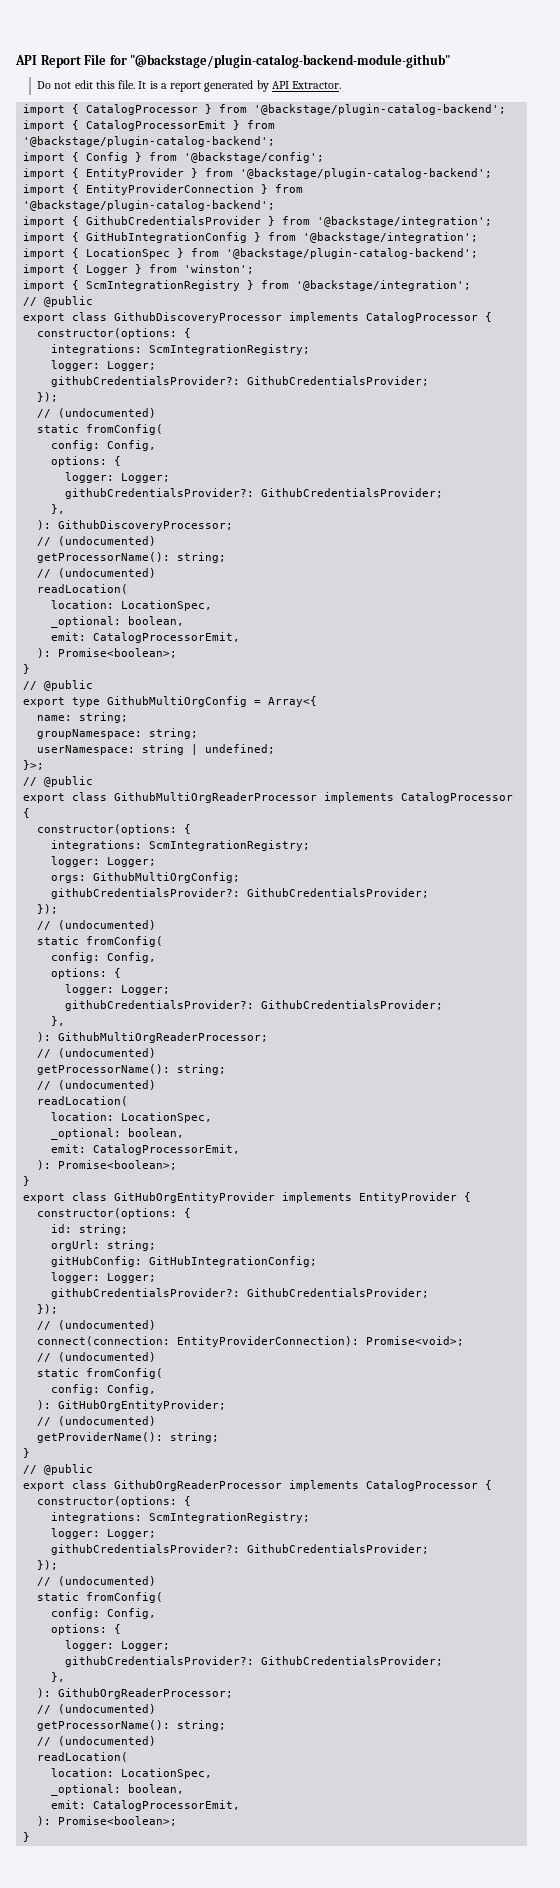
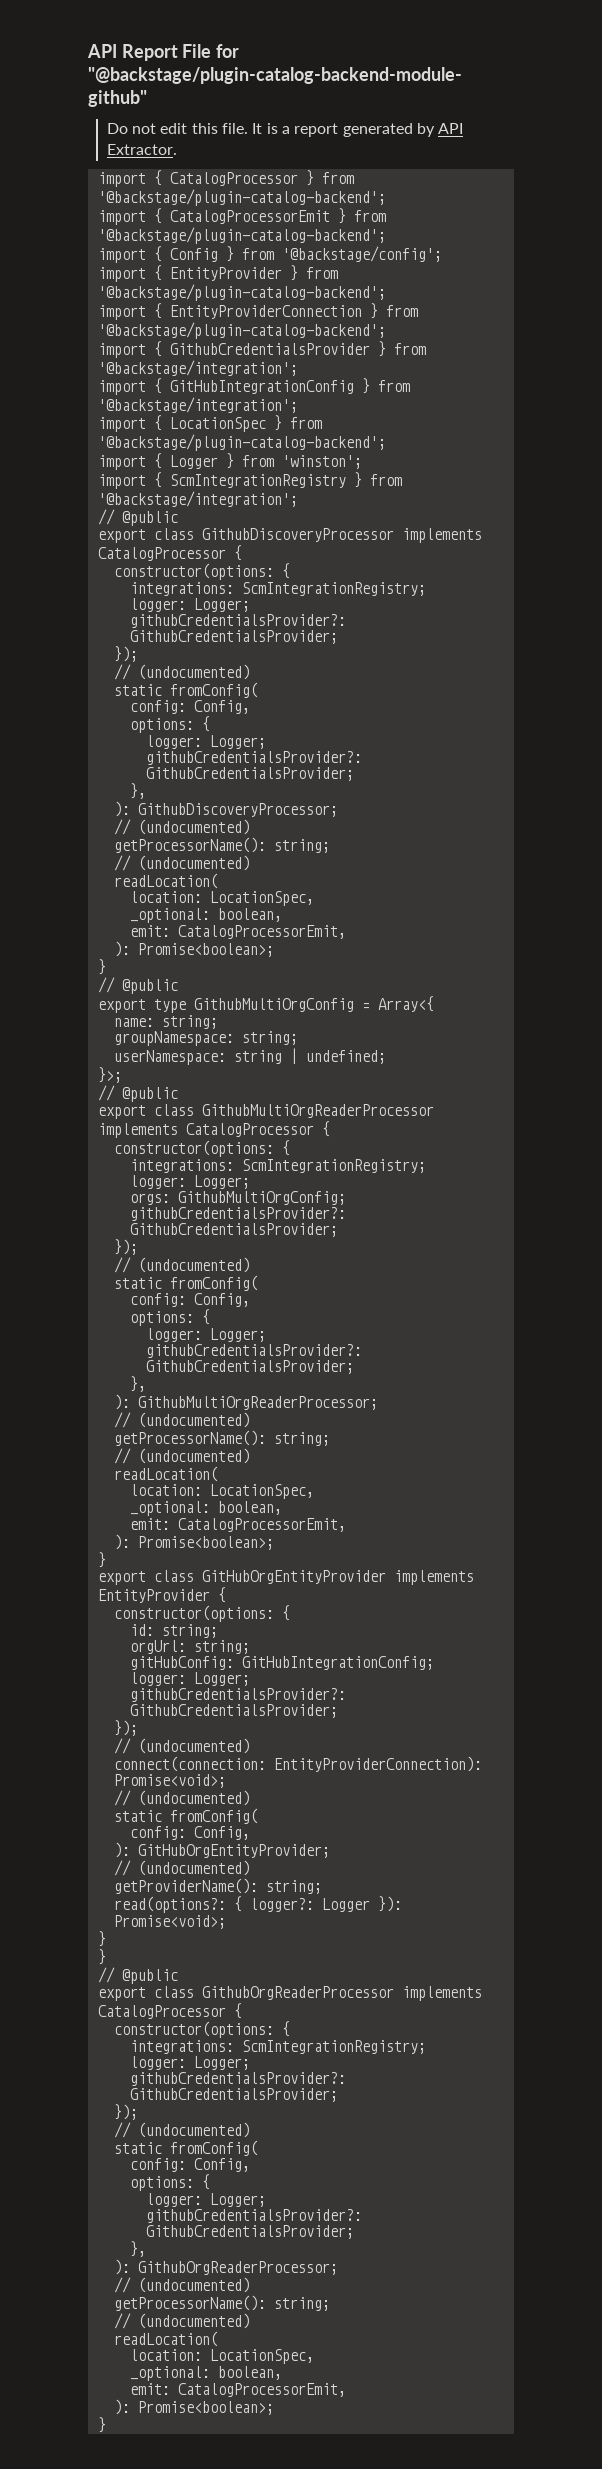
+ read(options?: { logger?: Logger }): Promise<void>;
+ }

